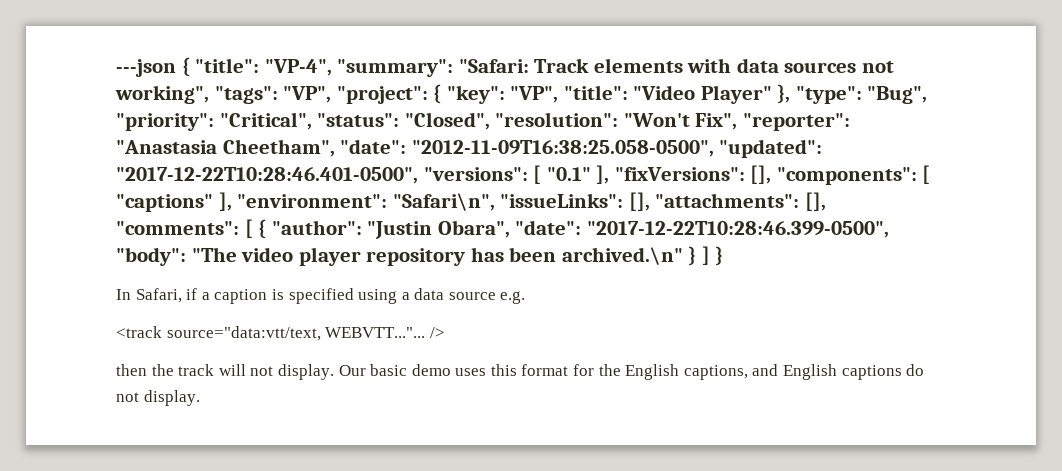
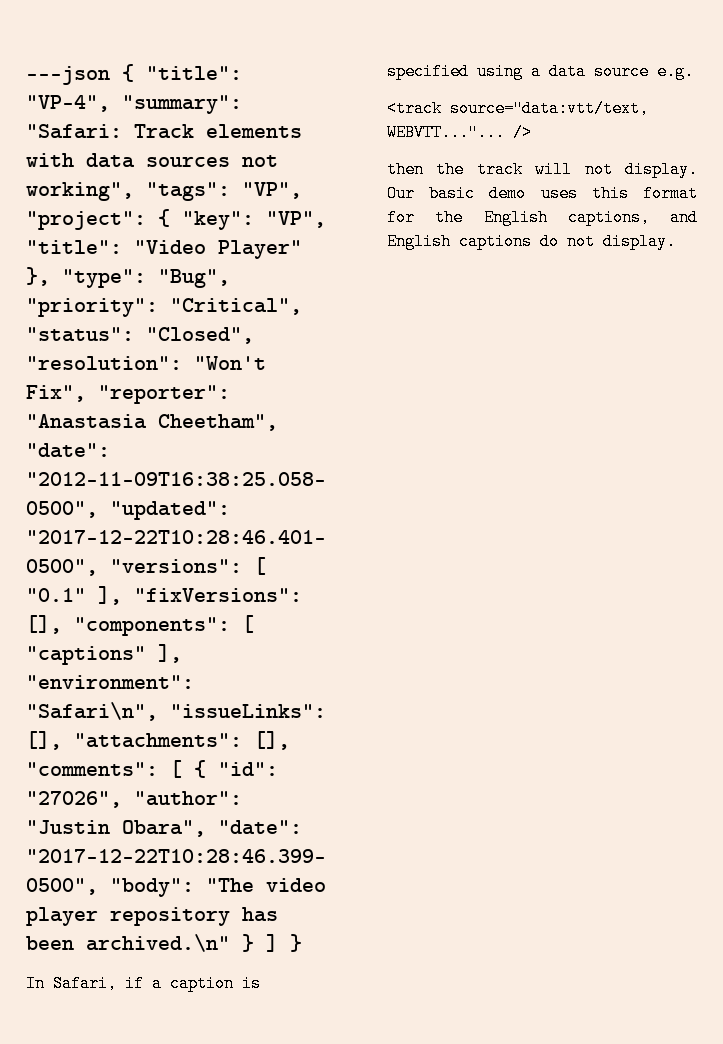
- [ { "author":
+ [ { "id": "27026", "author":

